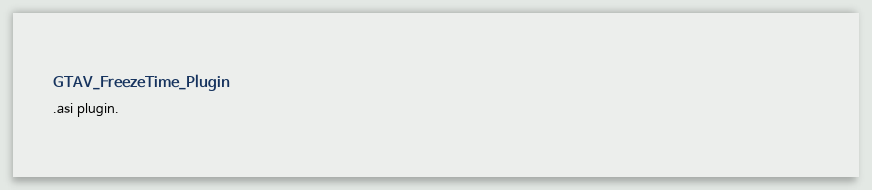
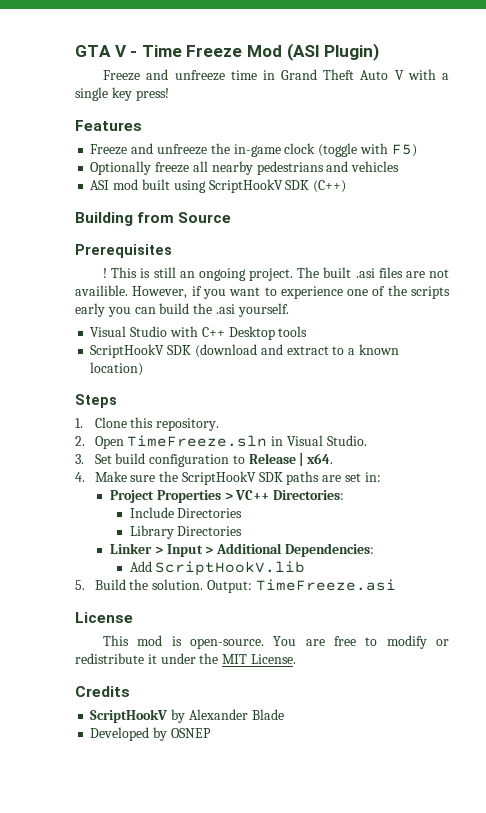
- GTAV_FreezeTime_Plugin
- .asi plugin.
+ GTA V - Time Freeze Mod (ASI Plugin)
+ Freeze and unfreeze time in Grand Theft Auto V with a single key press!
+ Features
+ Freeze and unfreeze the in-game clock (toggle with F5)
+ Optionally freeze all nearby pedestrians and vehicles
+ ASI mod built using ScriptHookV SDK (C++)
+ Building from Source
+ Prerequisites
+ ! This is still an ongoing project. The built .asi files are not availible. However, if you want to experience one of the scripts early you can build the .asi yourself.
+ Visual Studio with C++ Desktop tools
+ ScriptHookV SDK (download and extract to a known location)
+ Steps
+ 1. Clone this repository.
+ 2. Open TimeFreeze.sln in Visual Studio.
+ 3. Set build configuration to Release | x64.
+ 4. Make sure the ScriptHookV SDK paths are set in:
+ Project Properties > VC++ Directories:
+ Include Directories
+ Library Directories
+ Linker > Input > Additional Dependencies:
+ Add ScriptHookV.lib
+ 5. Build the solution. Output: TimeFreeze.asi
+ License
+ This mod is open-source. You are free to modify or redistribute it under the MIT License.
+ Credits
+ ScriptHookV by Alexander Blade
+ Developed by OSNEP

